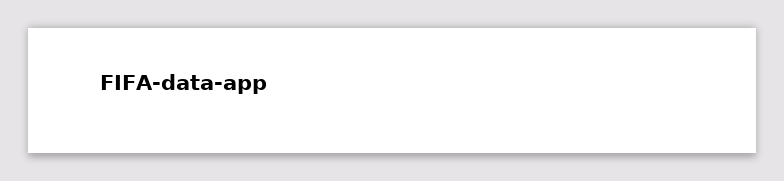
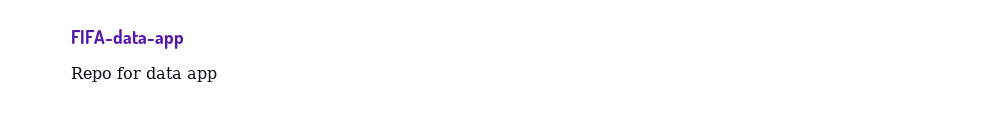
+ Repo for data app

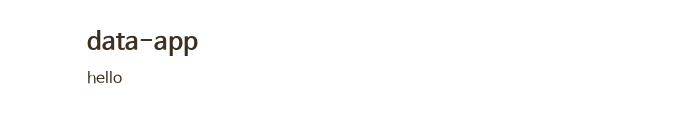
- FIFA-data-app
- Repo for data app
+ data-app
+ hello

